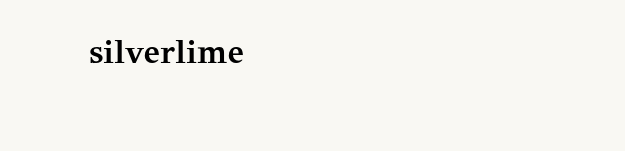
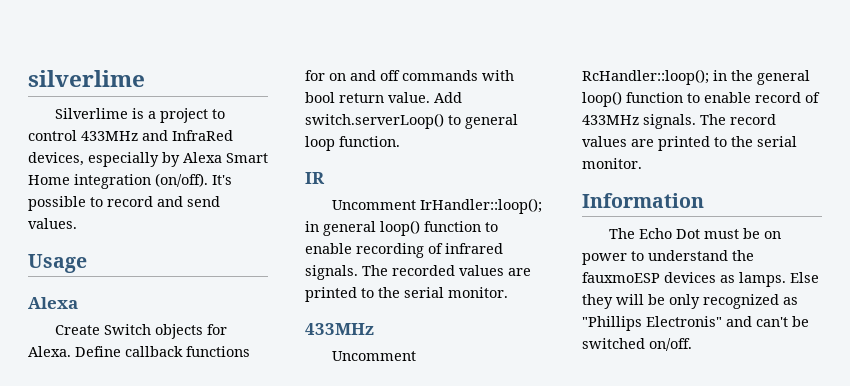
+ Silverlime is a project to control 433MHz and InfraRed devices, especially by Alexa Smart Home integration (on/off). It's possible to record and send values.
+ Usage
+ Alexa
+ Create Switch objects for Alexa. Define callback functions for on and off commands with bool return value. Add switch.serverLoop() to general loop function.
+ IR
+ Uncomment IrHandler::loop(); in general loop() function to enable recording of infrared signals. The recorded values are printed to the serial monitor.
+ 433MHz
+ Uncomment RcHandler::loop(); in the general loop() function to enable record of 433MHz signals. The record values are printed to the serial monitor.
+ Information
+ The Echo Dot must be on power to understand the fauxmoESP devices as lamps. Else they will be only recognized as "Phillips Electronis" and can't be switched on/off.

